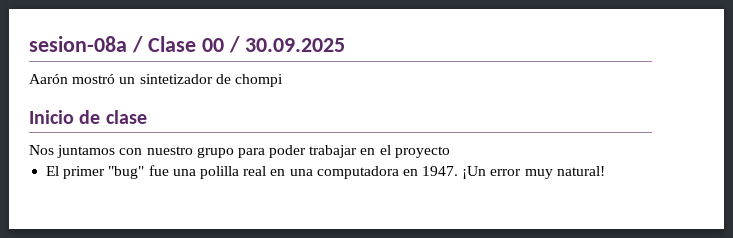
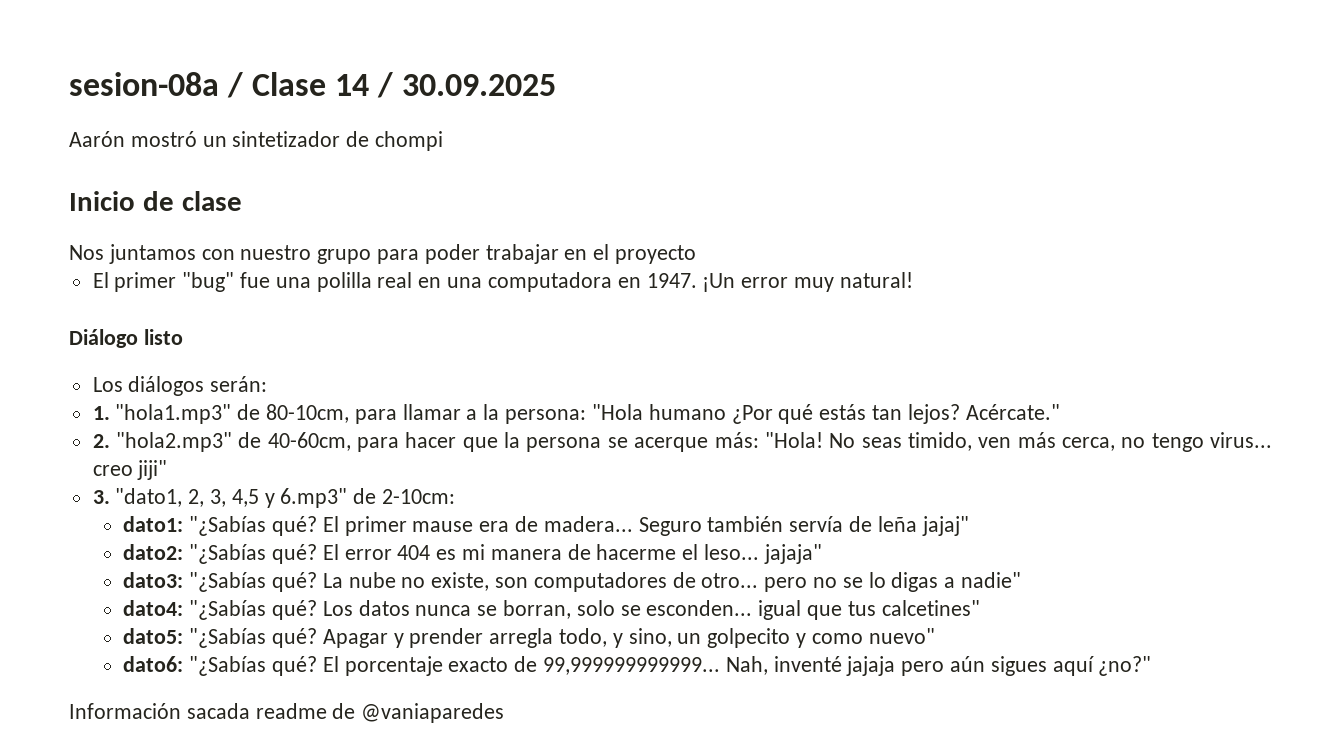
- sesion-08a / Clase 00 / 30.09.2025
+ sesion-08a / Clase 14 / 30.09.2025
+ Diálogo listo
+ Los diálogos serán:
+ 1. "hola1.mp3" de 80-10cm, para llamar a la persona: "Hola humano ¿Por qué estás tan lejos? Acércate."
+ 2. "hola2.mp3" de 40-60cm, para hacer que la persona se acerque más: "Hola! No seas timido, ven más cerca, no tengo virus... creo jiji"
+ 3. "dato1, 2, 3, 4,5 y 6.mp3" de 2-10cm:
+ dato1: "¿Sabías qué? El primer mause era de madera... Seguro también servía de leña jajaj"
+ dato2: "¿Sabías qué? El error 404 es mi manera de hacerme el leso... jajaja"
+ dato3: "¿Sabías qué? La nube no existe, son computadores de otro... pero no se lo digas a nadie"
+ dato4: "¿Sabías qué? Los datos nunca se borran, solo se esconden... igual que tus calcetines"
+ dato5: "¿Sabías qué? Apagar y prender arregla todo, y sino, un golpecito y como nuevo"
+ dato6: "¿Sabías qué? El porcentaje exacto de 99,999999999999... Nah, inventé jajaja pero aún sigues aquí ¿no?"
+ Información sacada readme de @vaniaparedes

